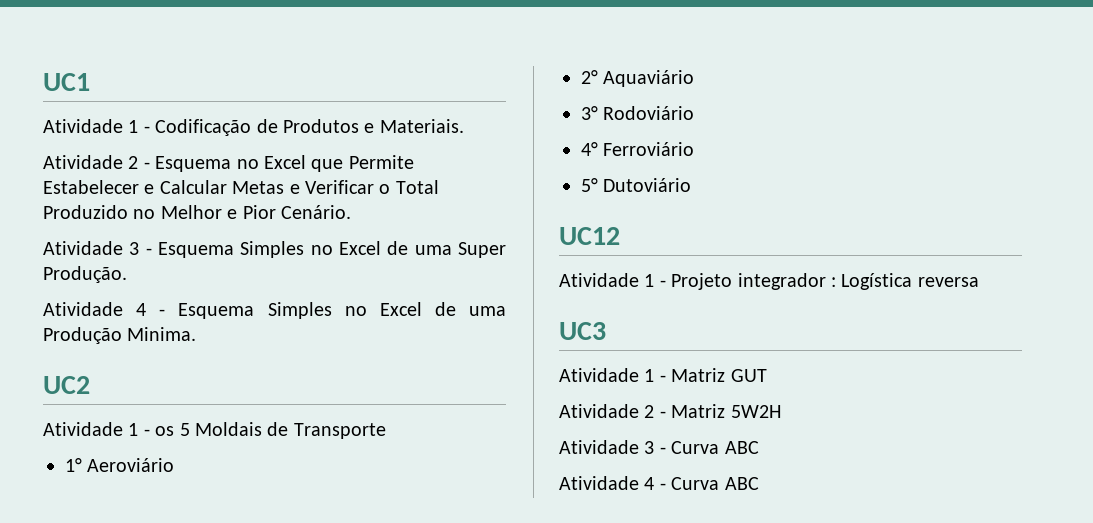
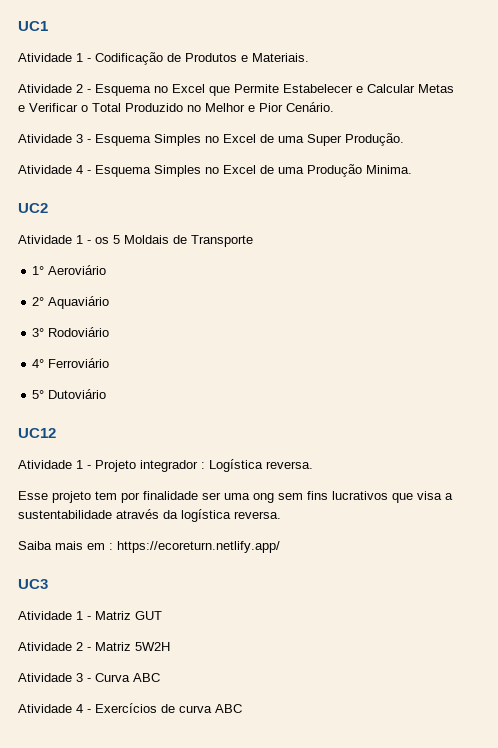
- Atividade 1 - Projeto integrador : Logística reversa
+ Atividade 1 - Projeto integrador : Logística reversa.
+ Esse projeto tem por finalidade ser uma ong sem fins lucrativos que visa a sustentabilidade através da logística reversa.
+ Saiba mais em : https://ecoreturn.netlify.app/
- Atividade 4 - Curva ABC
+ Atividade 4 - Exercícios de curva ABC

